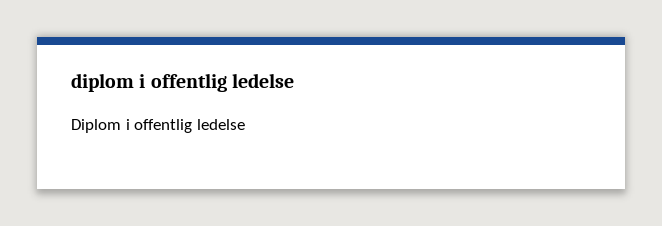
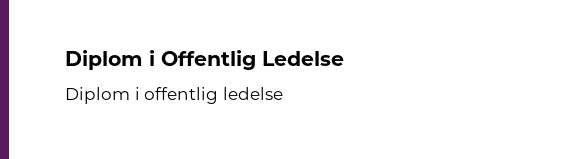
- diplom i offentlig ledelse
+ Diplom i Offentlig Ledelse

